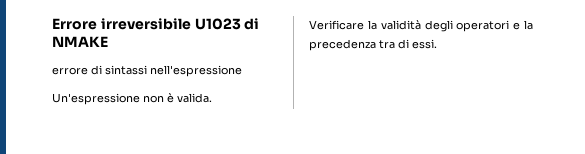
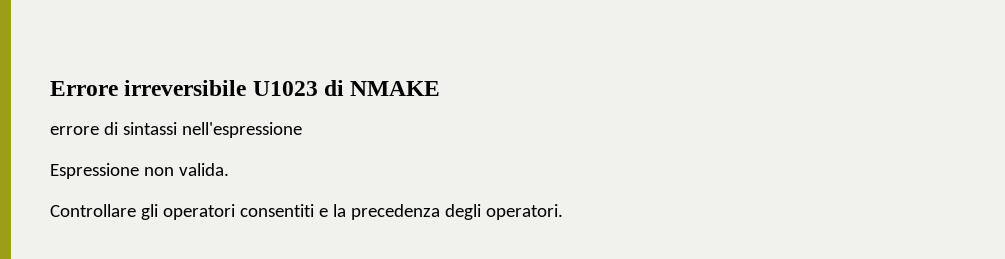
- Un'espressione non è valida.
- Verificare la validità degli operatori e la precedenza tra di essi.
+ Espressione non valida.
+ Controllare gli operatori consentiti e la precedenza degli operatori.

